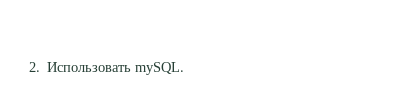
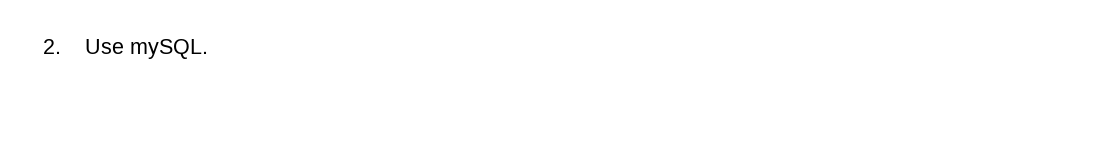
- 2. Использовать mySQL.
+ 2. Use mySQL.

